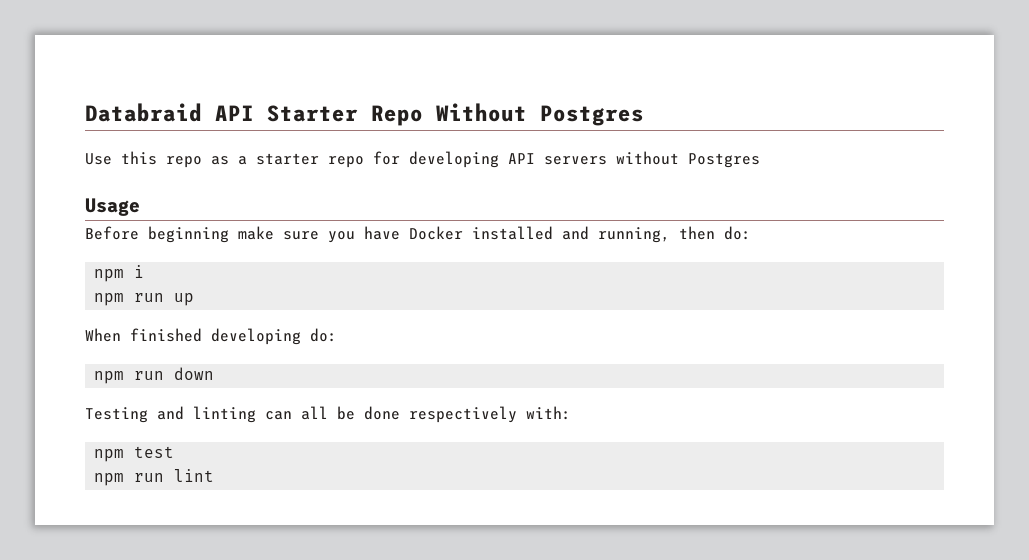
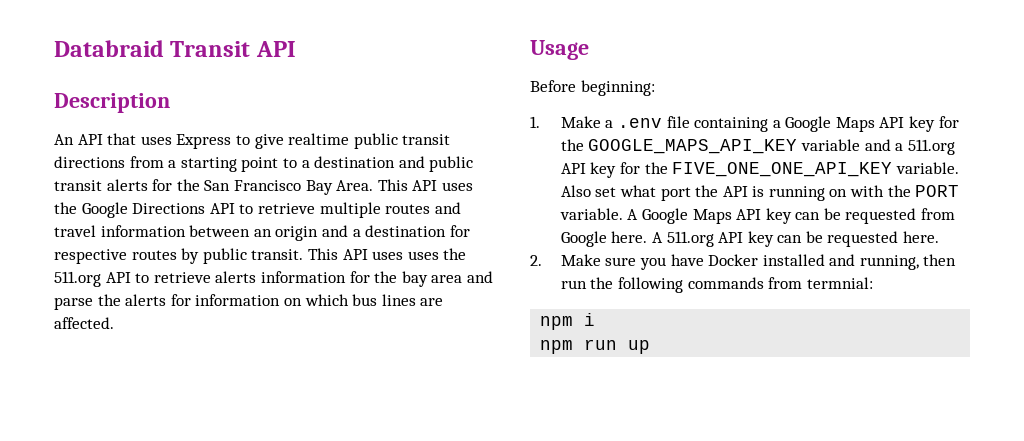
- Databraid API Starter Repo Without Postgres
- Use this repo as a starter repo for developing API servers without Postgres
+ Databraid Transit API
+ Description
+ An API that uses Express to give realtime public transit directions from a starting point to a destination and public transit alerts for the San Francisco Bay Area. This API uses the Google Directions API to retrieve multiple routes and travel information between an origin and a destination for respective routes by public transit. This API uses uses the 511.org API to retrieve alerts information for the bay area and parse the alerts for information on which bus lines are affected.
  Usage
- Before beginning make sure you have Docker installed and running, then do:
+ Before beginning:
+ 1. Make a .env file containing a Google Maps API key for the GOOGLE_MAPS_API_KEY variable and a 511.org API key for the FIVE_ONE_ONE_API_KEY variable. Also set what port the API is running on with the PORT variable. A Google Maps API key can be requested from Google here. A 511.org API key can be requested here.
+ 2. Make sure you have Docker installed and running, then run the following commands from termnial:
- When finished developing do:
- npm run down
- Testing and linting can all be done respectively with:
- npm test
- npm run lint

